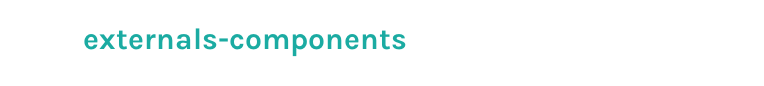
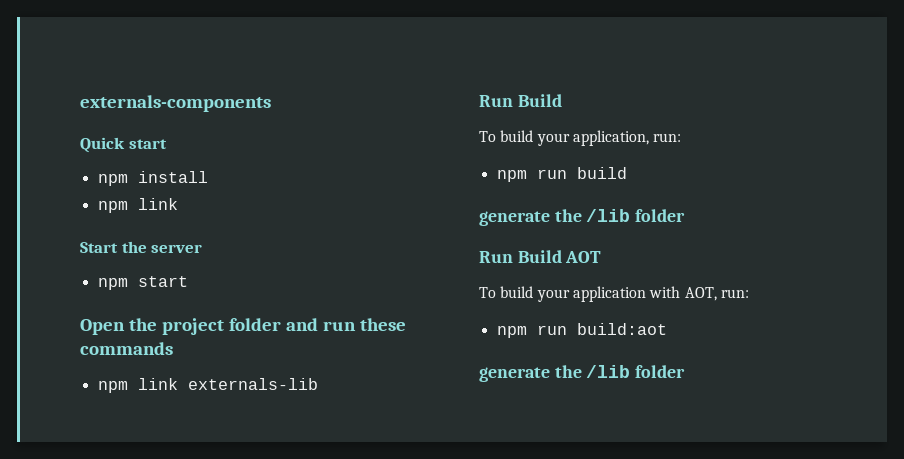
+ Quick start
+ npm install
+ npm link
+ Start the server
+ npm start
+ Open the project folder and run these commands
+ npm link externals-lib
+ Run Build
+ To build your application, run:
+ npm run build
+ generate the /lib folder
+ Run Build AOT
+ To build your application with AOT, run:
+ npm run build:aot
+ generate the /lib folder

